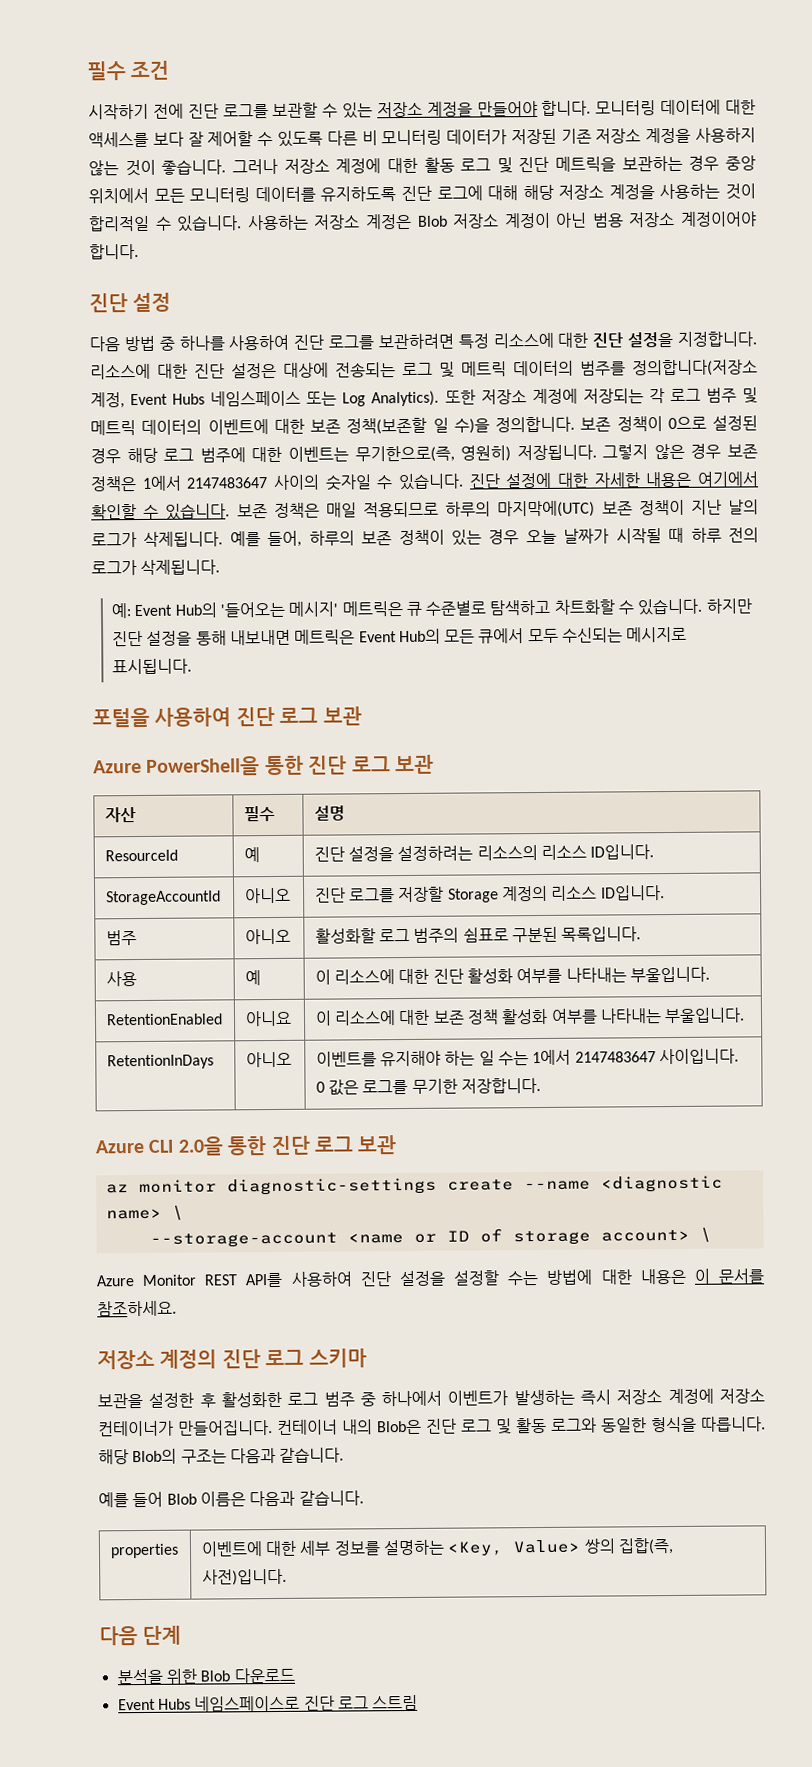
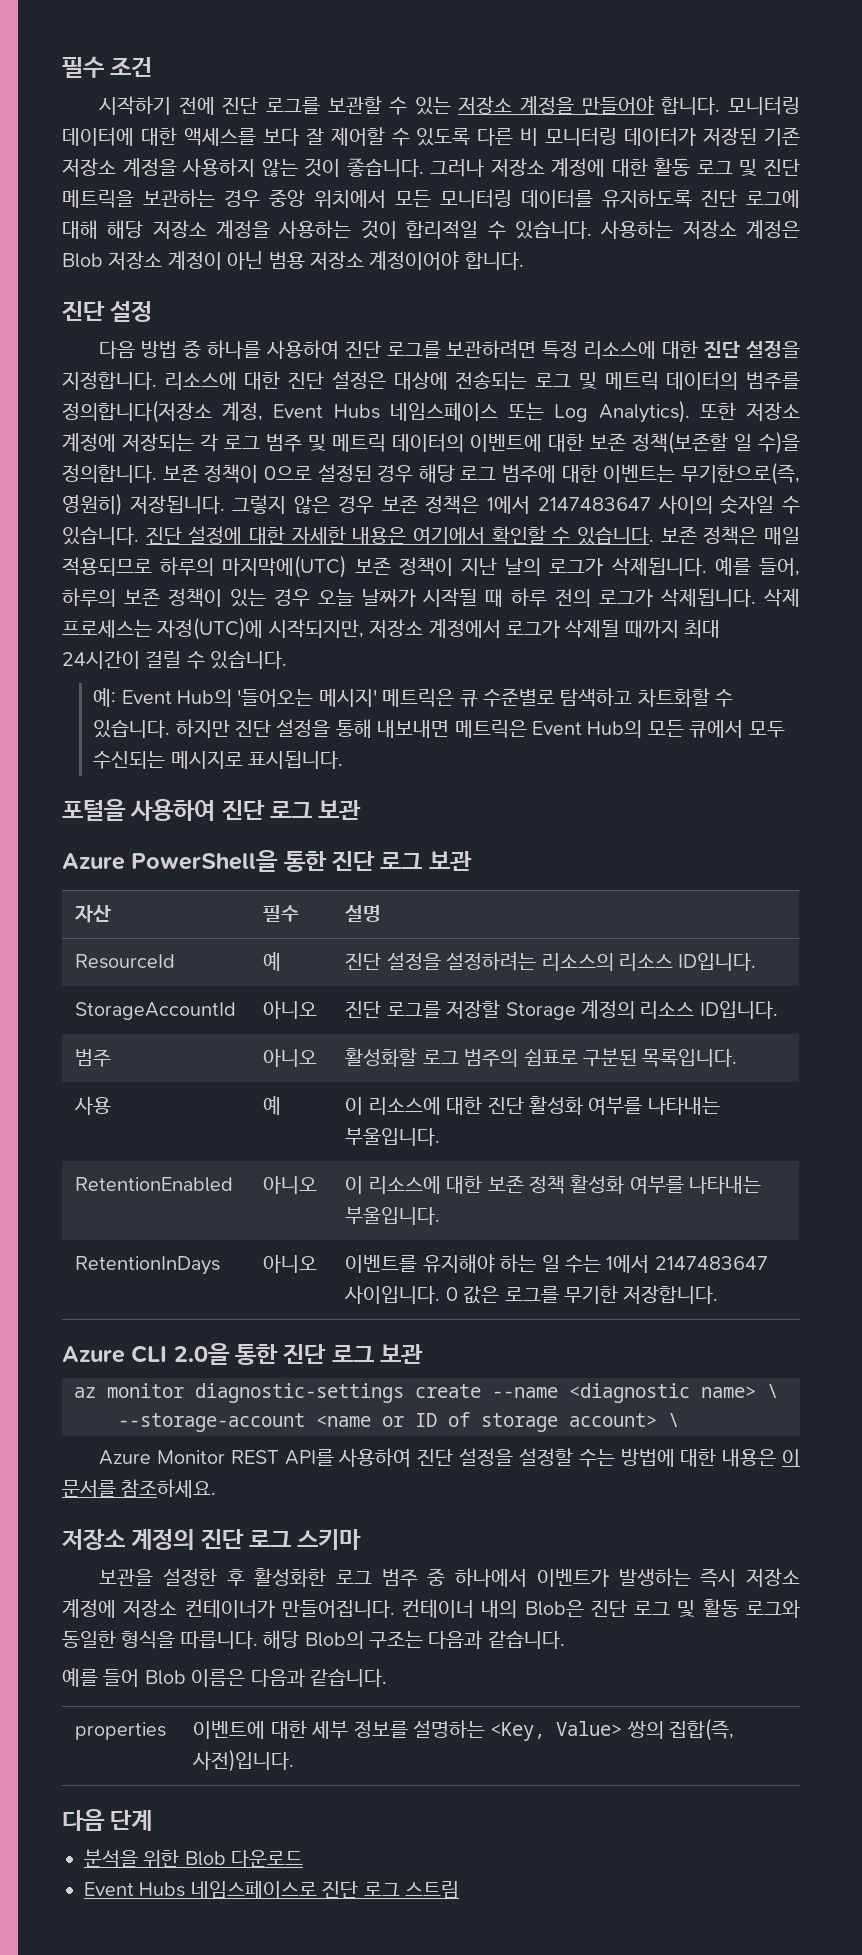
+ 삭제 프로세스는 자정(UTC)에 시작되지만, 저장소 계정에서 로그가 삭제될 때까지 최대 24시간이 걸릴 수 있습니다.
- RetentionEnabled | 아니요 | 이 리소스에 대한 보존 정책 활성화 여부를 나타내는 부울입니다.
+ RetentionEnabled | 아니오 | 이 리소스에 대한 보존 정책 활성화 여부를 나타내는 부울입니다.

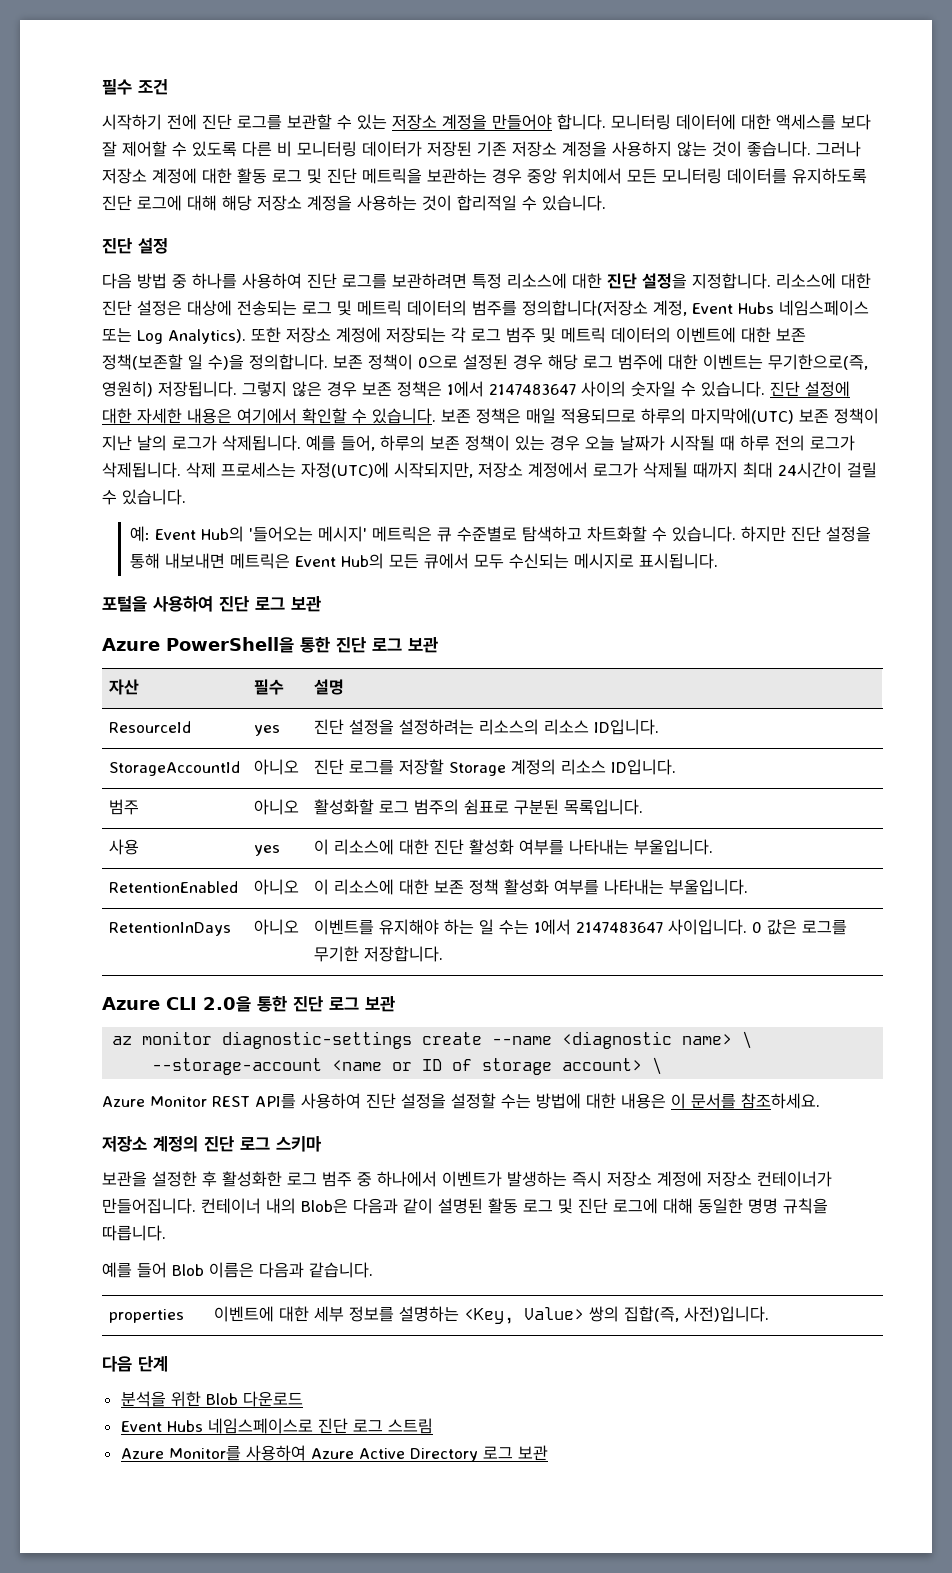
- 사용하는 저장소 계정은 Blob 저장소 계정이 아닌 범용 저장소 계정이어야 합니다.
- ResourceId | 예 | 진단 설정을 설정하려는 리소스의 리소스 ID입니다.
+ ResourceId | yes | 진단 설정을 설정하려는 리소스의 리소스 ID입니다.
- 사용 | 예 | 이 리소스에 대한 진단 활성화 여부를 나타내는 부울입니다.
+ 사용 | yes | 이 리소스에 대한 진단 활성화 여부를 나타내는 부울입니다.
- 컨테이너 내의 Blob은 진단 로그 및 활동 로그와 동일한 형식을 따릅니다. 해당 Blob의 구조는 다음과 같습니다.
+ 컨테이너 내의 Blob은 다음과 같이 설명된 활동 로그 및 진단 로그에 대해 동일한 명명 규칙을 따릅니다.
+ Azure Monitor를 사용하여 Azure Active Directory 로그 보관

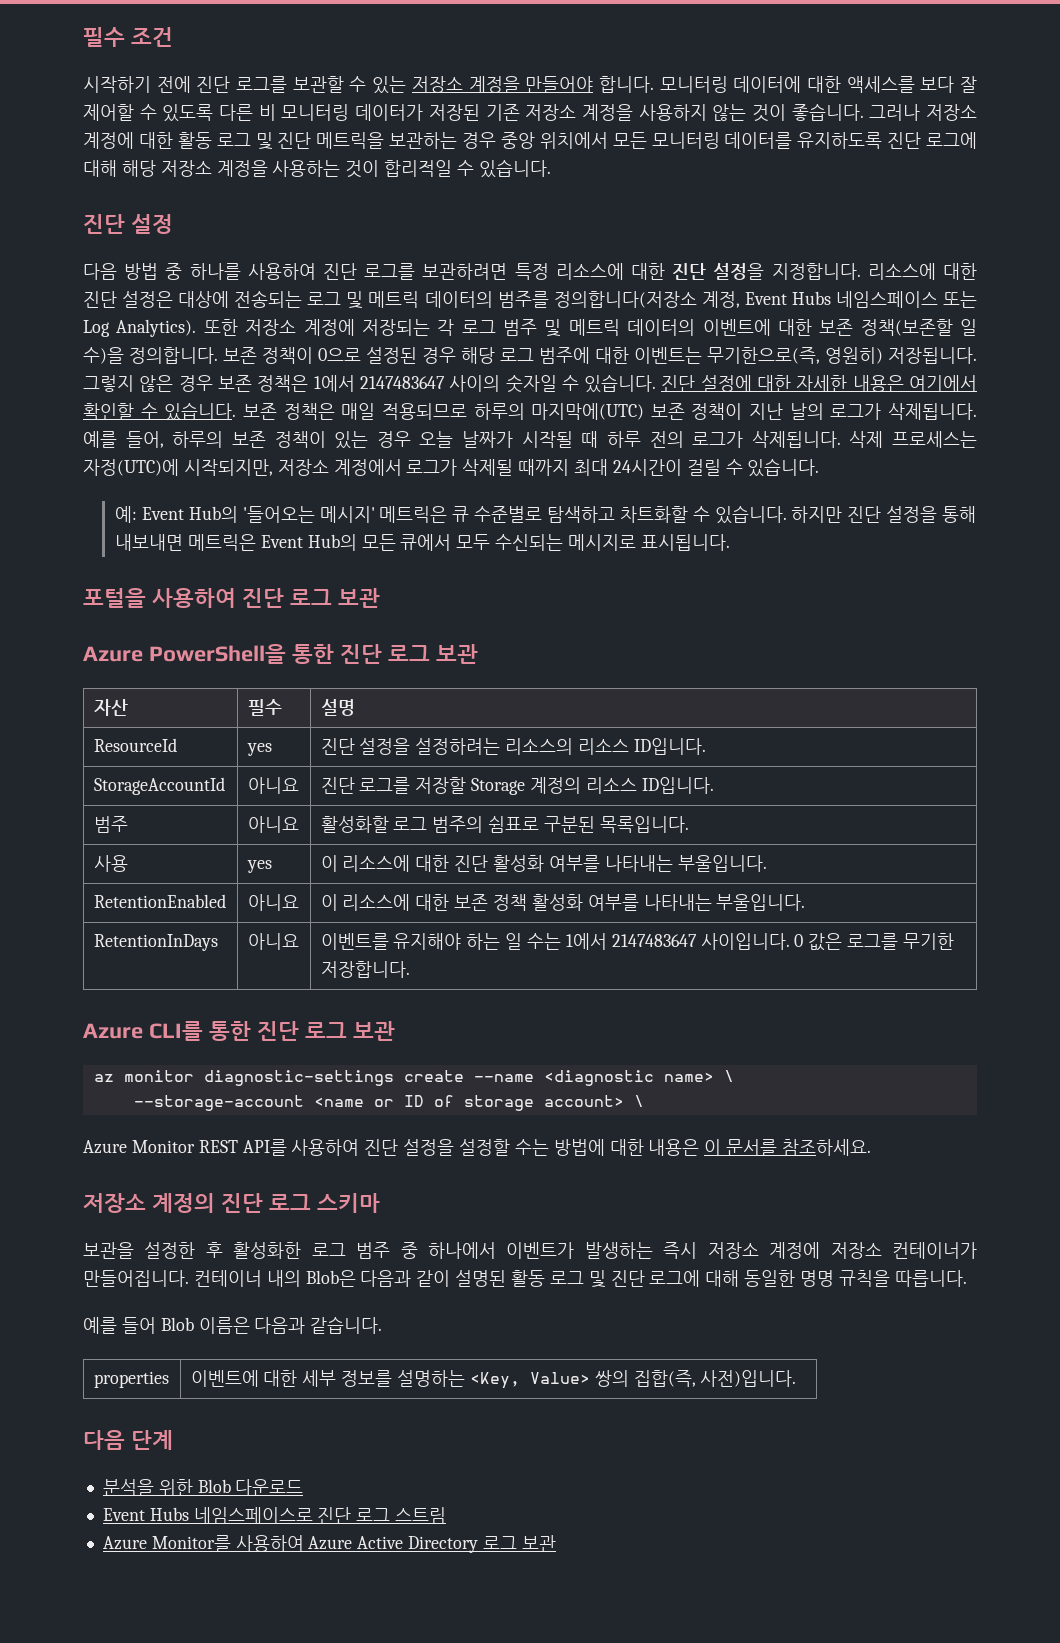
- StorageAccountId | 아니오 | 진단 로그를 저장할 Storage 계정의 리소스 ID입니다.
+ StorageAccountId | 아니요 | 진단 로그를 저장할 Storage 계정의 리소스 ID입니다.
- 범주 | 아니오 | 활성화할 로그 범주의 쉼표로 구분된 목록입니다.
+ 범주 | 아니요 | 활성화할 로그 범주의 쉼표로 구분된 목록입니다.
- RetentionEnabled | 아니오 | 이 리소스에 대한 보존 정책 활성화 여부를 나타내는 부울입니다.
+ RetentionEnabled | 아니요 | 이 리소스에 대한 보존 정책 활성화 여부를 나타내는 부울입니다.
- RetentionInDays | 아니오 | 이벤트를 유지해야 하는 일 수는 1에서 2147483647 사이입니다. 0 값은 로그를 무기한 저장합니다.
+ RetentionInDays | 아니요 | 이벤트를 유지해야 하는 일 수는 1에서 2147483647 사이입니다. 0 값은 로그를 무기한 저장합니다.
- Azure CLI 2.0을 통한 진단 로그 보관
+ Azure CLI를 통한 진단 로그 보관

